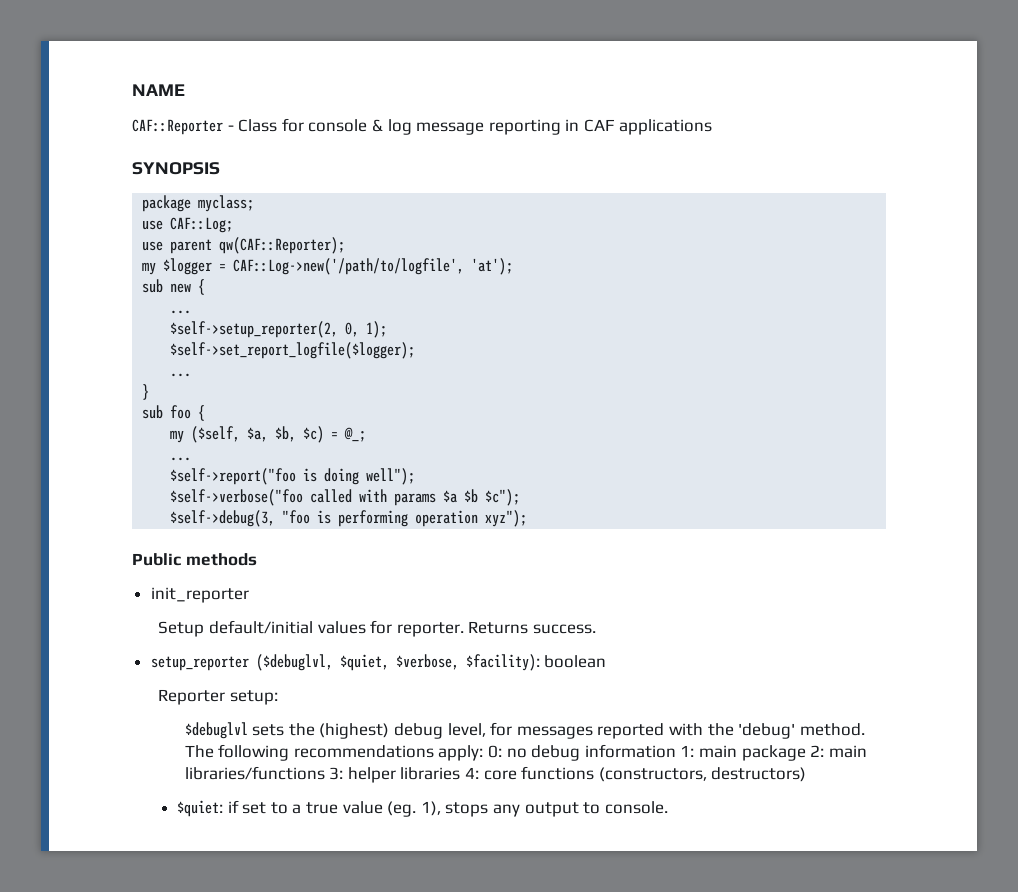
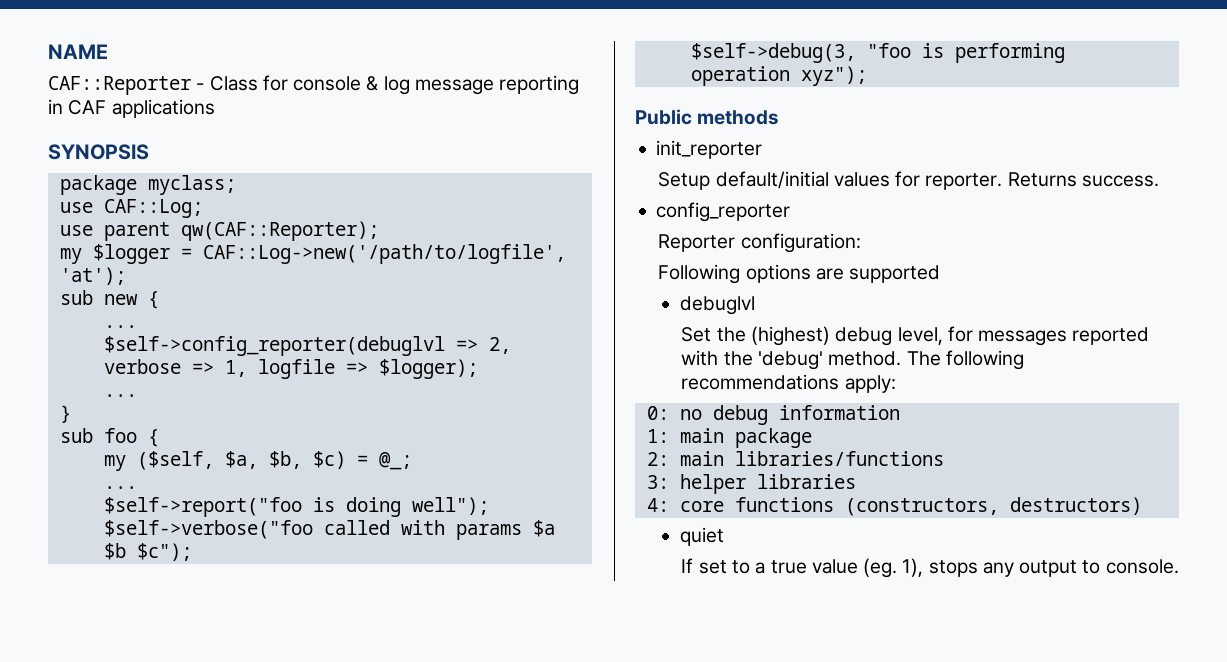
- $self->setup_reporter(2, 0, 1);
- $self->set_report_logfile($logger);
+ $self->config_reporter(debuglvl => 2, verbose => 1, logfile => $logger);
- setup_reporter ($debuglvl, $quiet, $verbose, $facility): boolean
- Reporter setup:
- $debuglvl sets the (highest) debug level, for messages reported with the 'debug' method.
+ config_reporter
+ Reporter configuration:
+ Following options are supported
+ debuglvl
+ Set the (highest) debug level, for messages reported with the 'debug' method.
- The following recommendations apply: 0: no debug information 1: main package 2: main libraries/functions 3: helper libraries 4: core functions (constructors, destructors)
+ The following recommendations apply:
+ 0: no debug information
+ 1: main package
+ 2: main libraries/functions
+ 3: helper libraries
+ 4: core functions (constructors, destructors)
- $quiet: if set to a true value (eg. 1), stops any output to console.
+ quiet
+ If set to a true value (eg. 1), stops any output to console.

